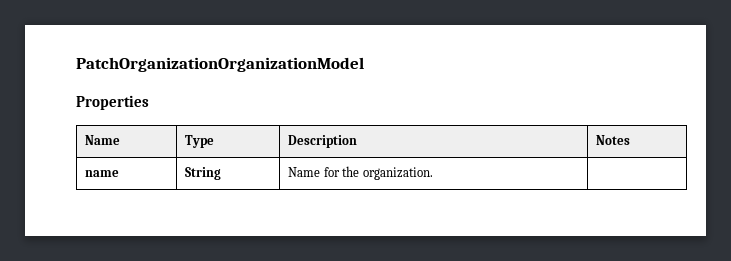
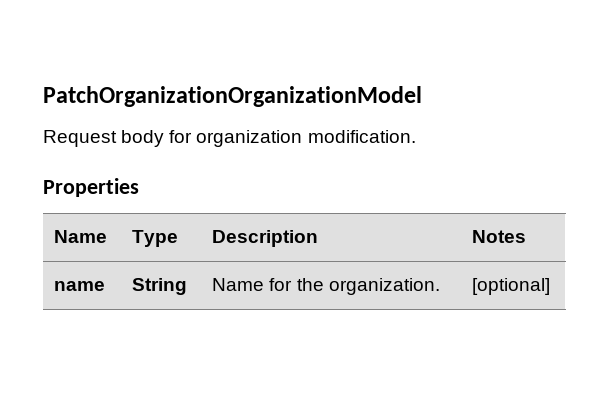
+ Request body for organization modification.
- name | String | Name for the organization. |
+ name | String | Name for the organization. | [optional]

